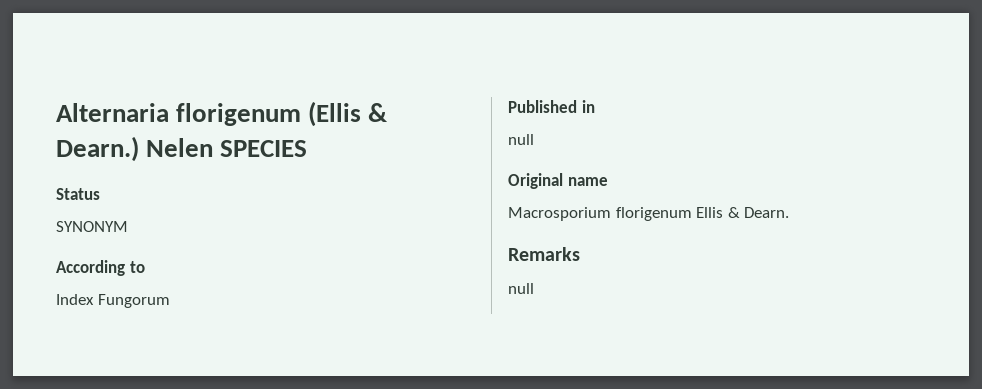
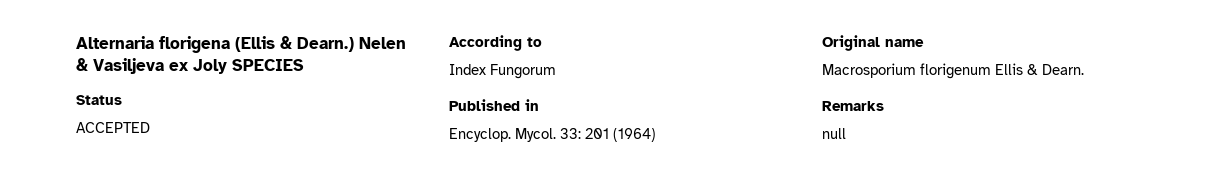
- Alternaria florigenum (Ellis & Dearn.)
+ Alternaria florigena (Ellis & Dearn.)
- Nelen SPECIES
+ Nelen & Vasiljeva ex Joly SPECIES
- SYNONYM
+ ACCEPTED
  Published in
- null
+ Encyclop. Mycol. 33: 201 (1964)

